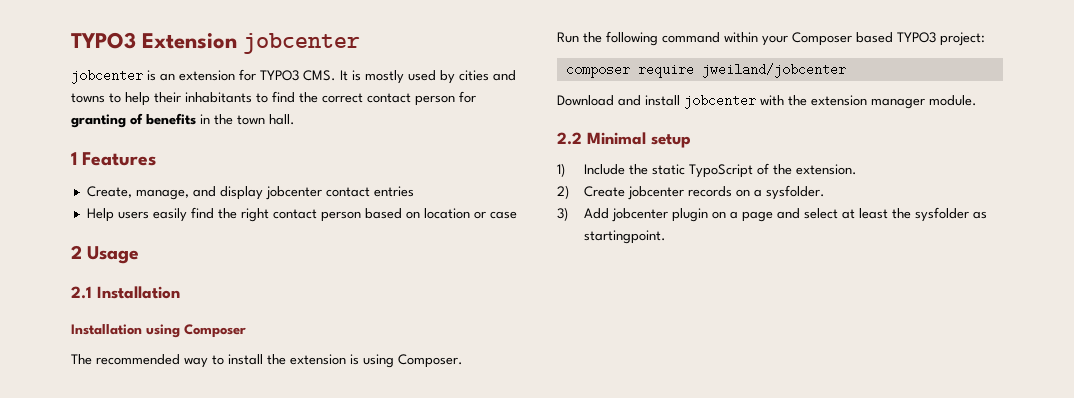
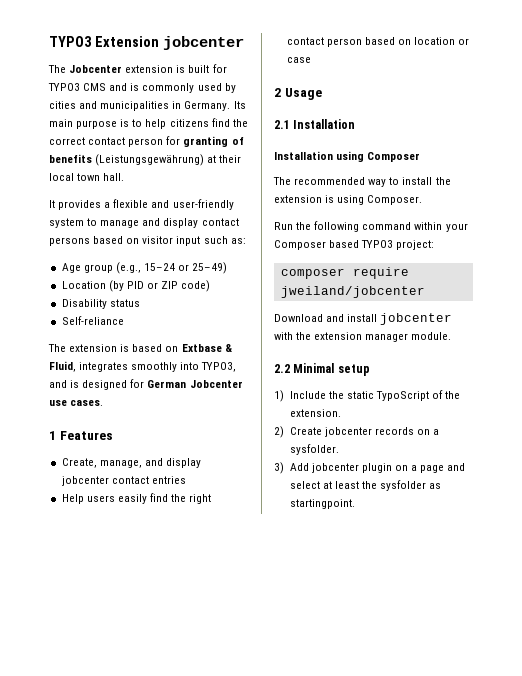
- jobcenter is an extension for TYPO3 CMS. It is mostly used by cities and towns to help their inhabitants to find the correct contact person for granting of benefits in the town hall.
+ The Jobcenter extension is built for TYPO3 CMS and is commonly used by cities and municipalities in Germany. Its main purpose is to help citizens find the correct contact person for granting of benefits (Leistungsgewährung) at their local town hall.
+ It provides a flexible and user-friendly system to manage and display contact persons based on visitor input such as:
+ Age group (e.g., 15–24 or 25–49)
+ Location (by PID or ZIP code)
+ Disability status
+ Self-reliance
+ The extension is based on Extbase & Fluid, integrates smoothly into TYPO3, and is designed for German Jobcenter use cases.

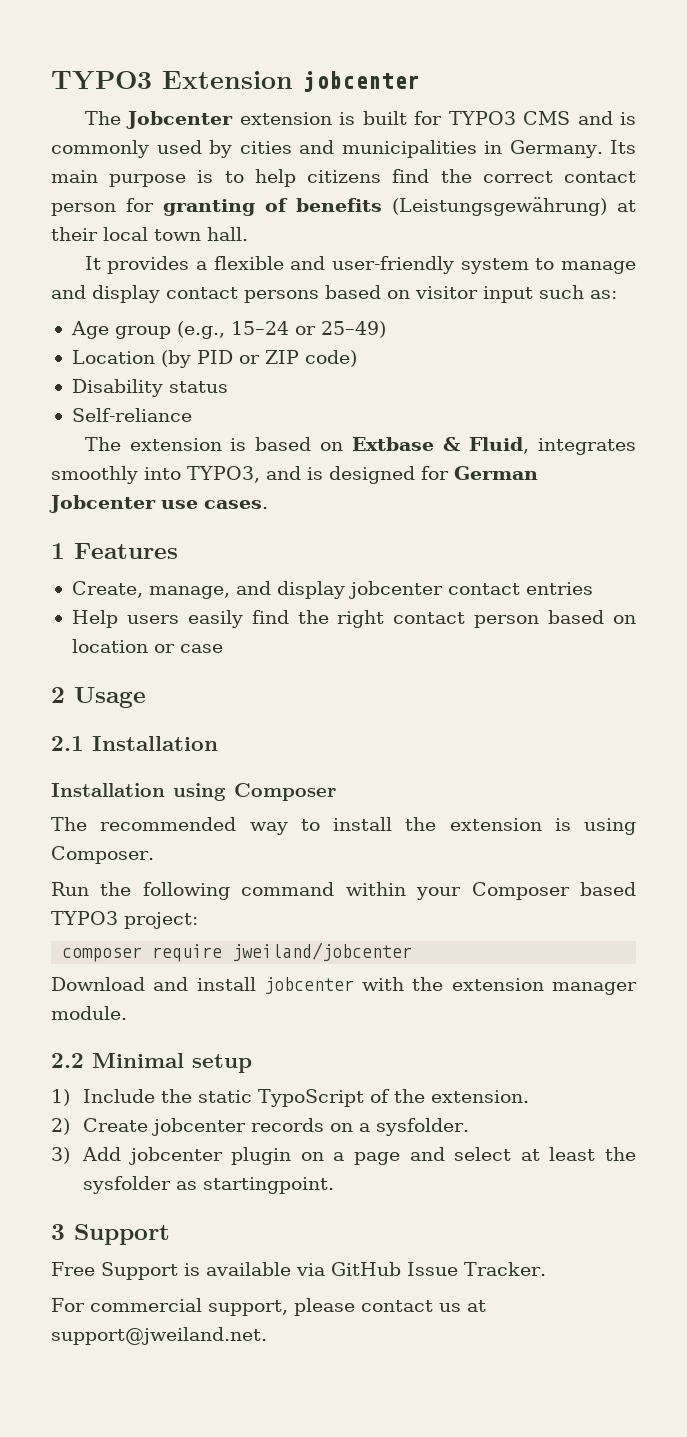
+ 3 Support
+ Free Support is available via GitHub Issue Tracker.
+ For commercial support, please contact us at support@jweiland.net.

